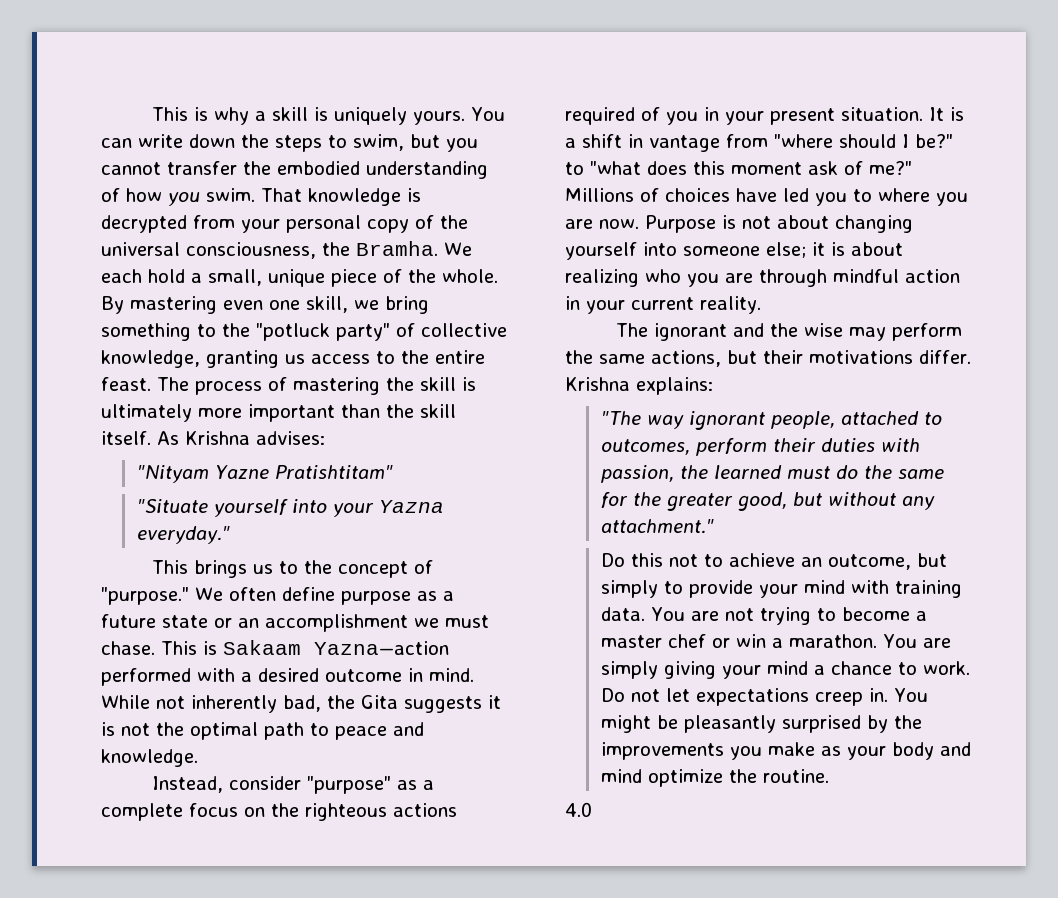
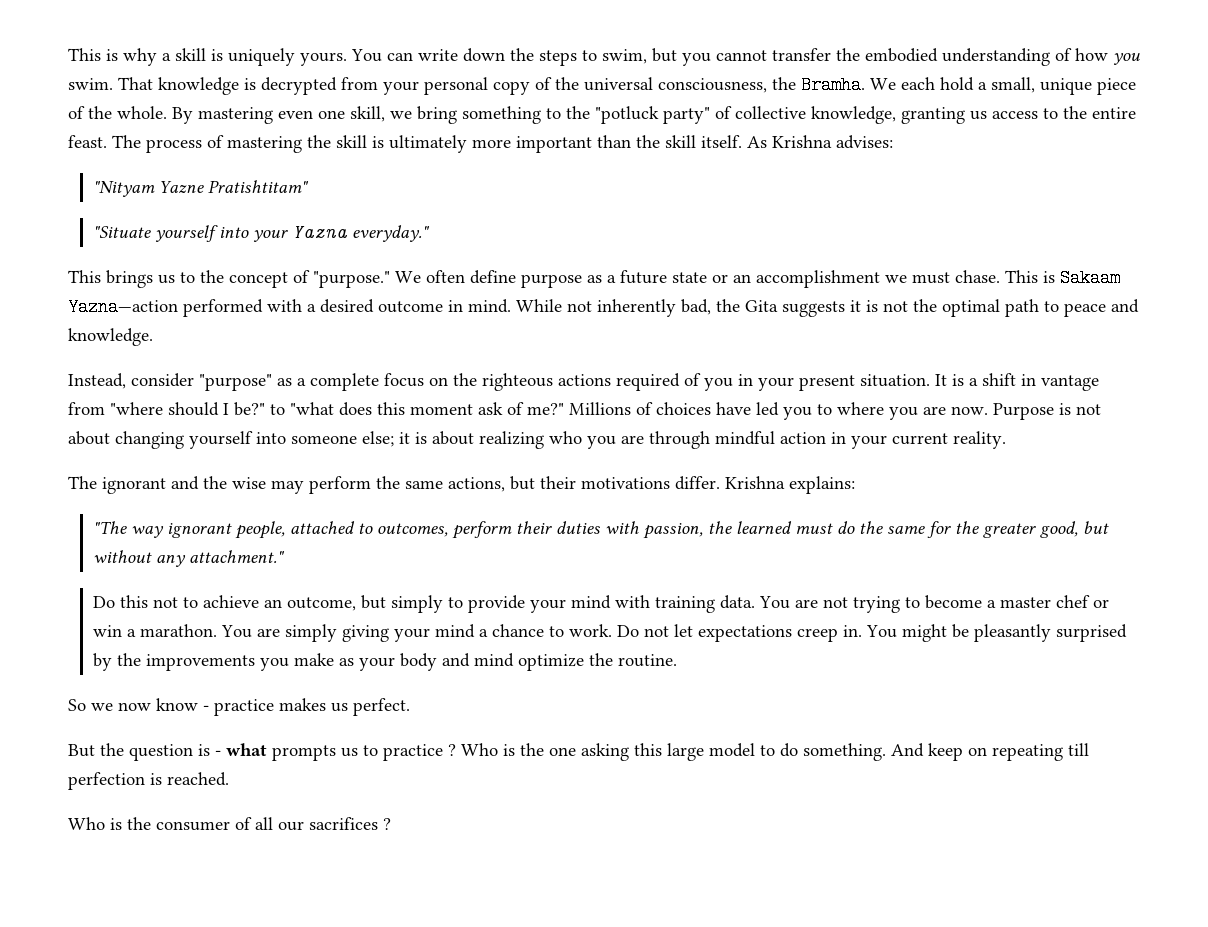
- 4.0
+ So we now know - practice makes us perfect.
+ But the question is - what prompts us to practice ? Who is the one asking this large model to do something. And keep on repeating till perfection is reached.
+ Who is the consumer of all our sacrifices ?

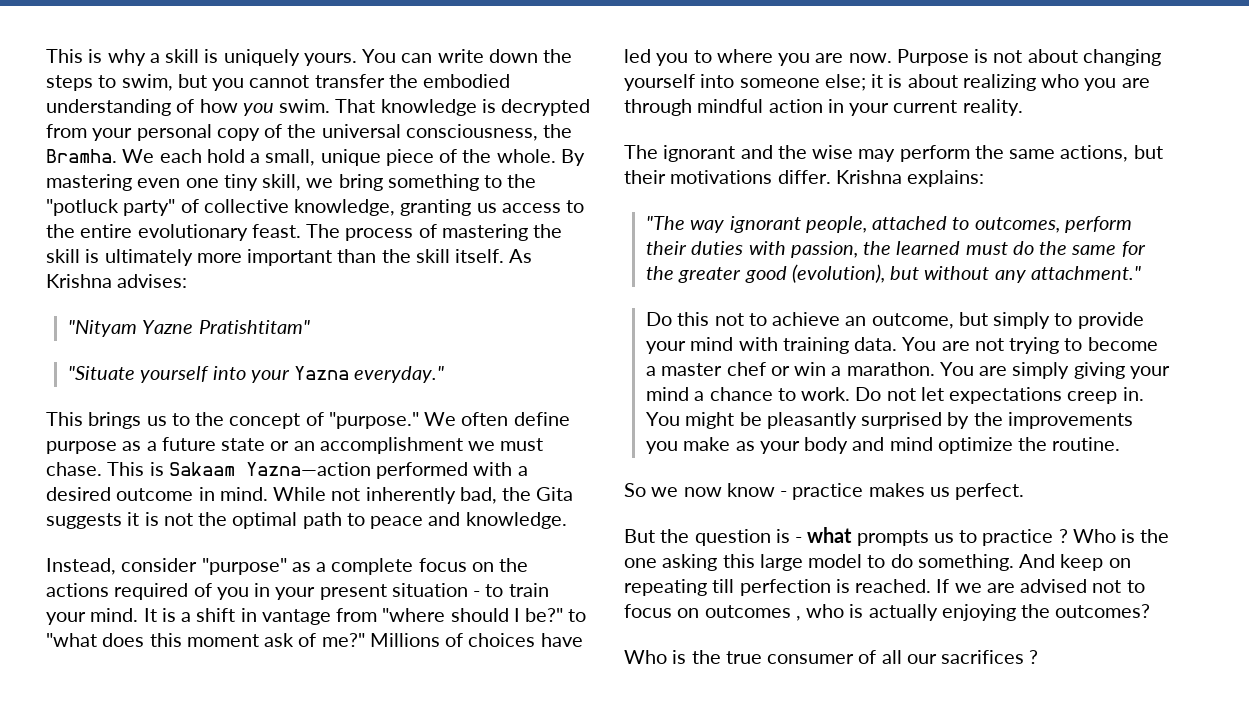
- By mastering even one skill, we bring something to the "potluck party" of collective knowledge, granting us access to the entire feast.
+ By mastering even one tiny skill, we bring something to the "potluck party" of collective knowledge, granting us access to the entire evolutionary feast.
- Instead, consider "purpose" as a complete focus on the righteous actions required of you in your present situation.
+ Instead, consider "purpose" as a complete focus on the actions required of you in your present situation - to train your mind.
- "The way ignorant people, attached to outcomes, perform their duties with passion, the learned must do the same for the greater good, but without any attachment."
+ "The way ignorant people, attached to outcomes, perform their duties with passion, the learned must do the same for the greater good (evolution), but without any attachment."
- And keep on repeating till perfection is reached.
- Who is the consumer of all our sacrifices ?
+ And keep on repeating till perfection is reached. If we are advised not to focus on outcomes , who is actually enjoying the outcomes?
+ Who is the true consumer of all our sacrifices ?

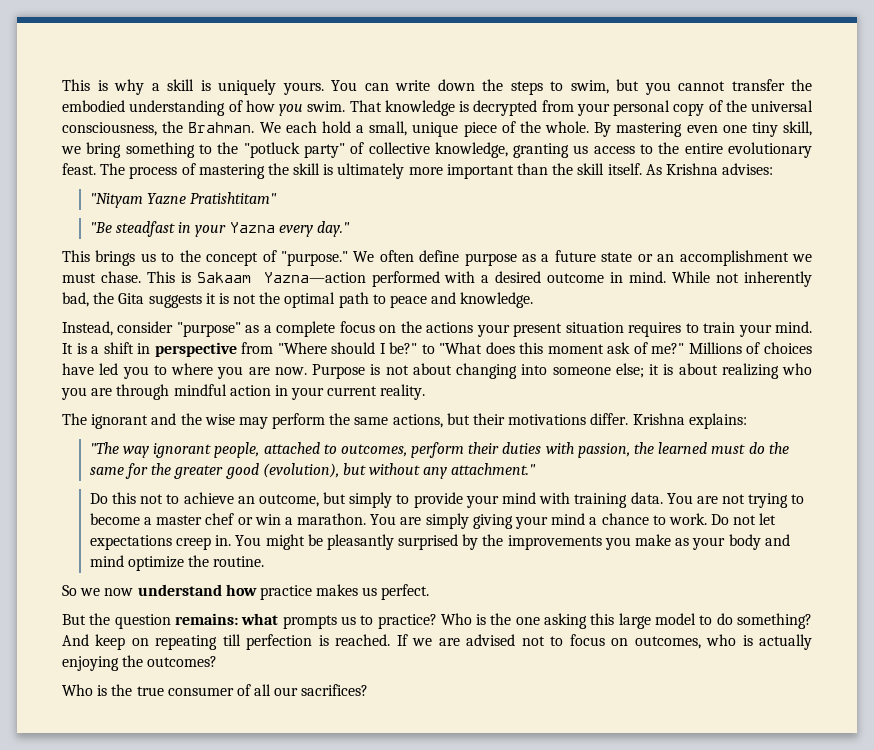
- That knowledge is decrypted from your personal copy of the universal consciousness, the Bramha.
+ That knowledge is decrypted from your personal copy of the universal consciousness, the Brahman.
- "Situate yourself into your Yazna everyday."
+ "Be steadfast in your Yazna every day."
- Instead, consider "purpose" as a complete focus on the actions required of you in your present situation - to train your mind.
+ Instead, consider "purpose" as a complete focus on the actions your present situation requires to train your mind.
- It is a shift in vantage from "where should I be?" to "what does this moment ask of me?"
+ It is a shift in perspective from "Where should I be?" to "What does this moment ask of me?"
- Purpose is not about changing yourself into someone else; it is about realizing who you are through mindful action in your current reality.
+ Purpose is not about changing into someone else; it is about realizing who you are through mindful action in your current reality.
- So we now know - practice makes us perfect.
+ So we now understand how practice makes us perfect.
- But the question is - what prompts us to practice ?
+ But the question remains: what prompts us to practice?
- Who is the one asking this large model to do something.
+ Who is the one asking this large model to do something?
- If we are advised not to focus on outcomes , who is actually enjoying the outcomes?
+ If we are advised not to focus on outcomes, who is actually enjoying the outcomes?
- Who is the true consumer of all our sacrifices ?
+ Who is the true consumer of all our sacrifices?

